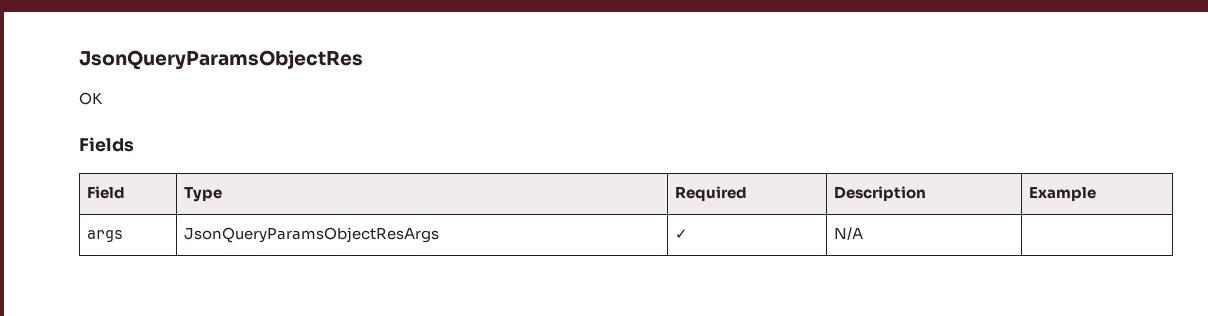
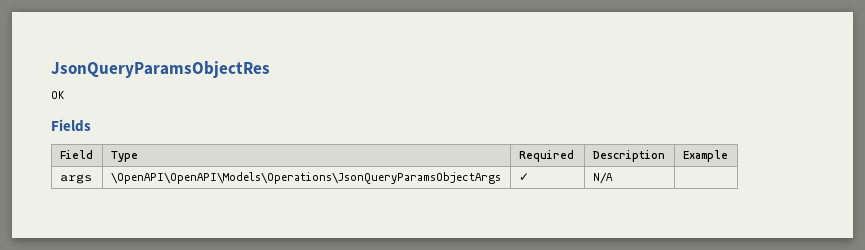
- args | JsonQueryParamsObjectResArgs | ✓ | N/A |
+ args | \OpenAPI\OpenAPI\Models\Operations\JsonQueryParamsObjectArgs | ✓ | N/A |

